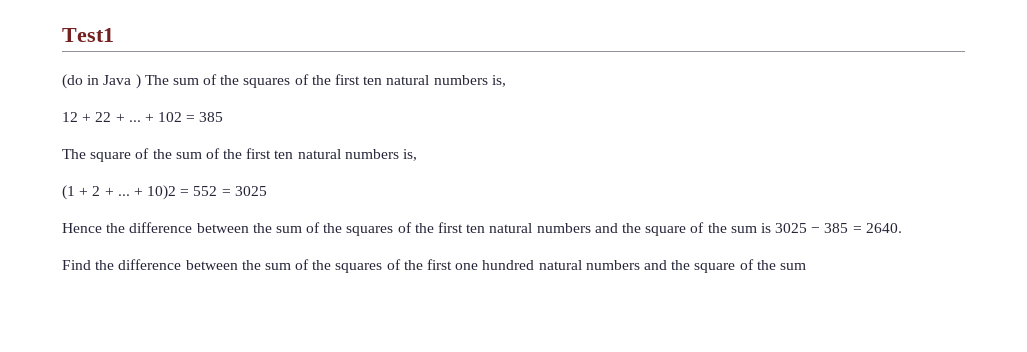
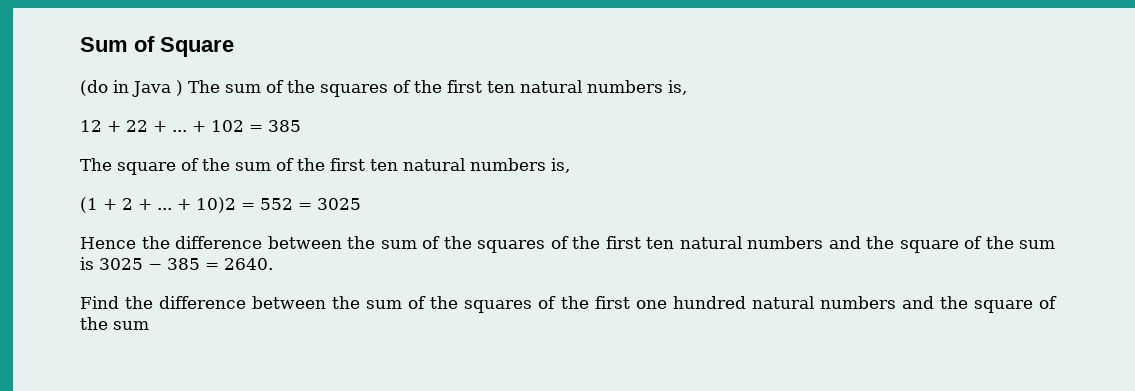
- Test1
+ Sum of Square

